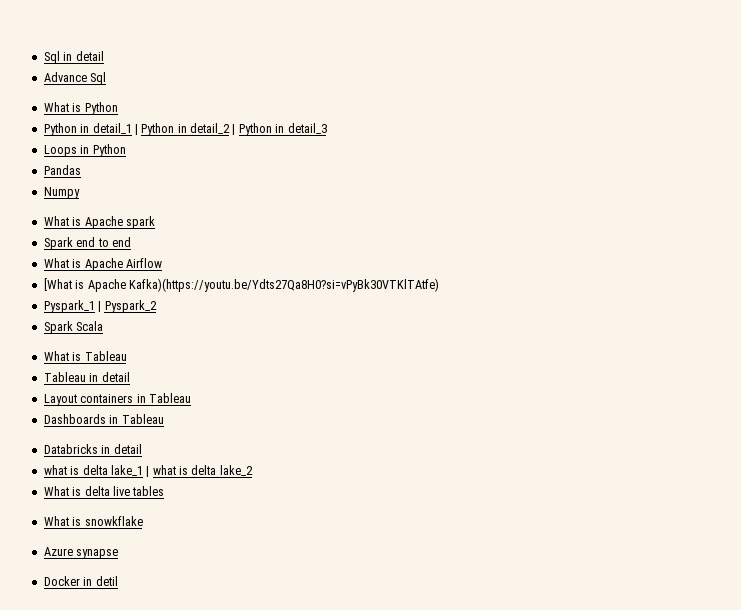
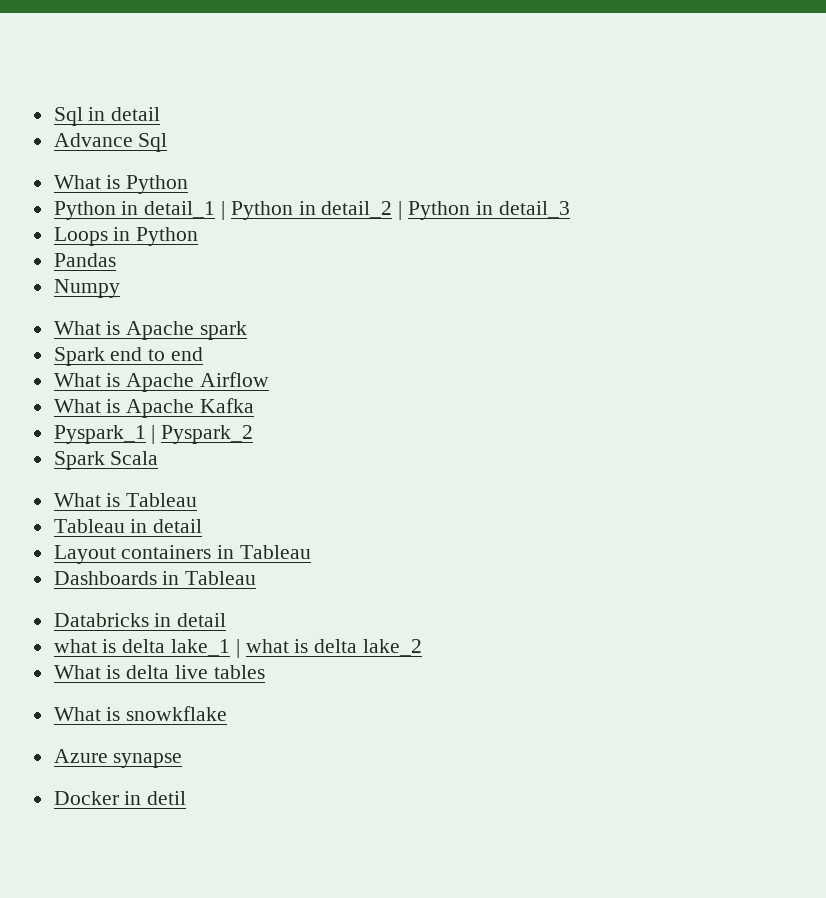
- [What is Apache Kafka)(https://youtu.be/Ydts27Qa8H0?si=vPyBk30VTKlTAtfe)
+ What is Apache Kafka

